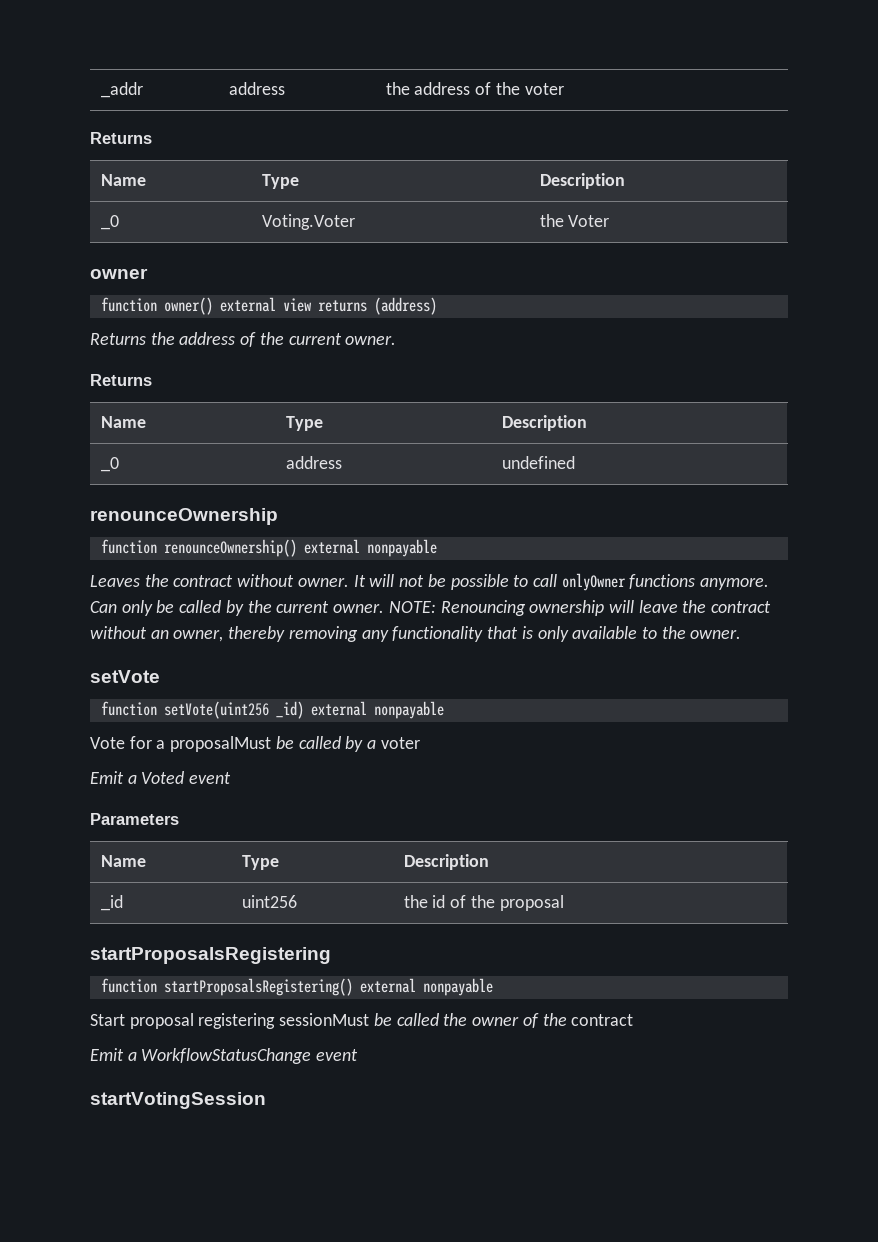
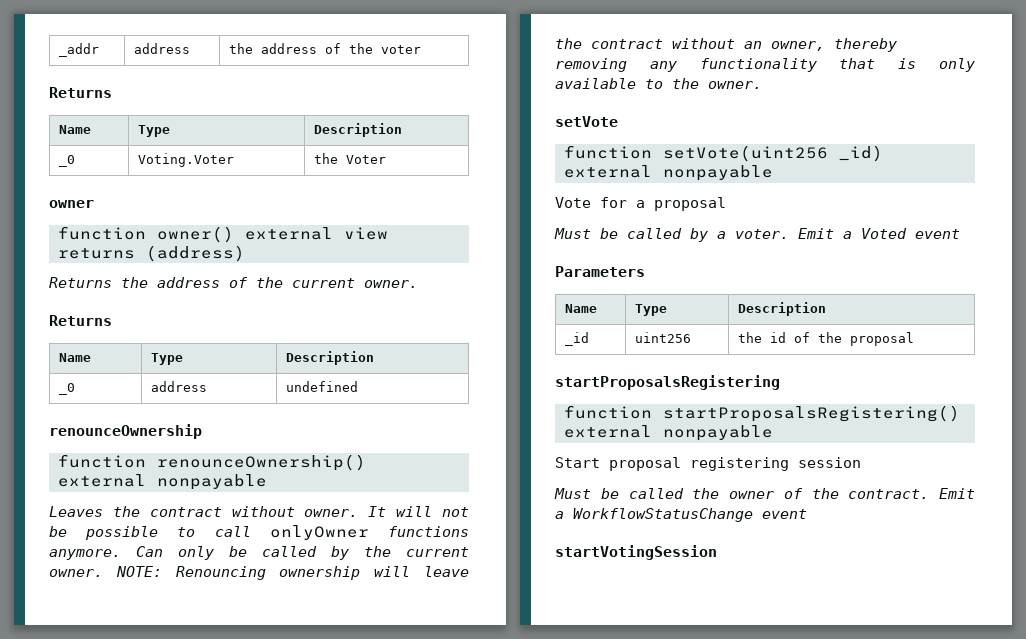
- Vote for a proposalMust be called by a voter
- Emit a Voted event
+ Vote for a proposal
+ Must be called by a voter. Emit a Voted event
- Start proposal registering sessionMust be called the owner of the contract
- Emit a WorkflowStatusChange event
+ Start proposal registering session
+ Must be called the owner of the contract. Emit a WorkflowStatusChange event

